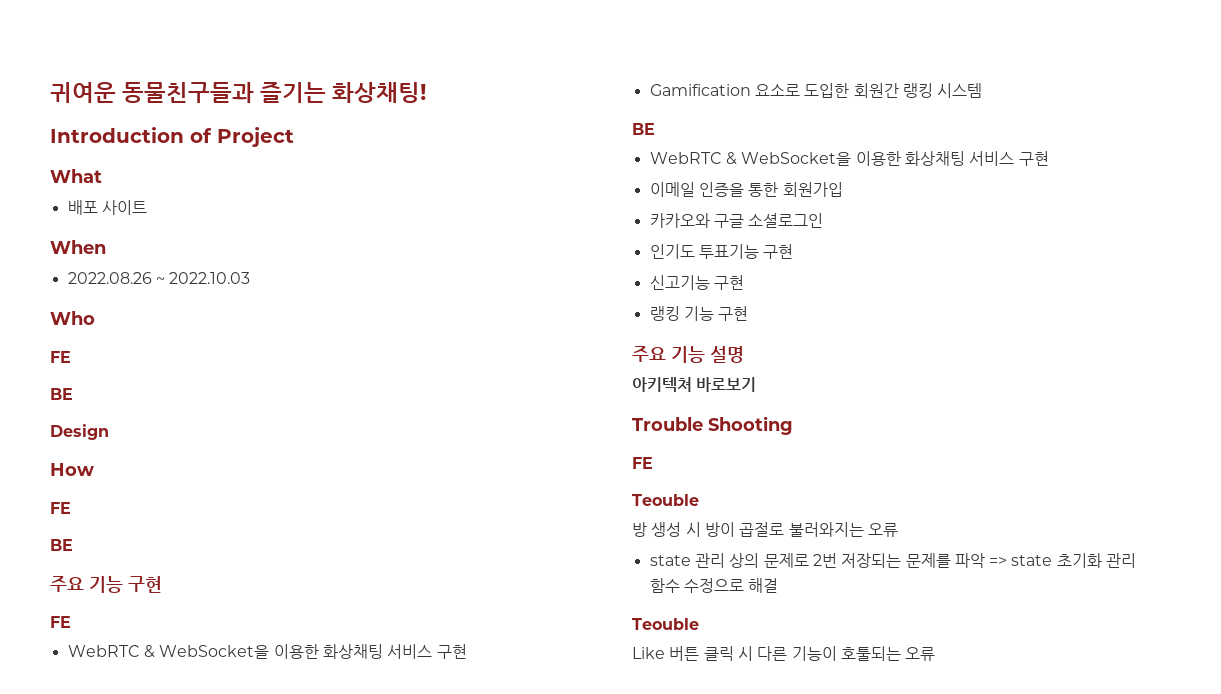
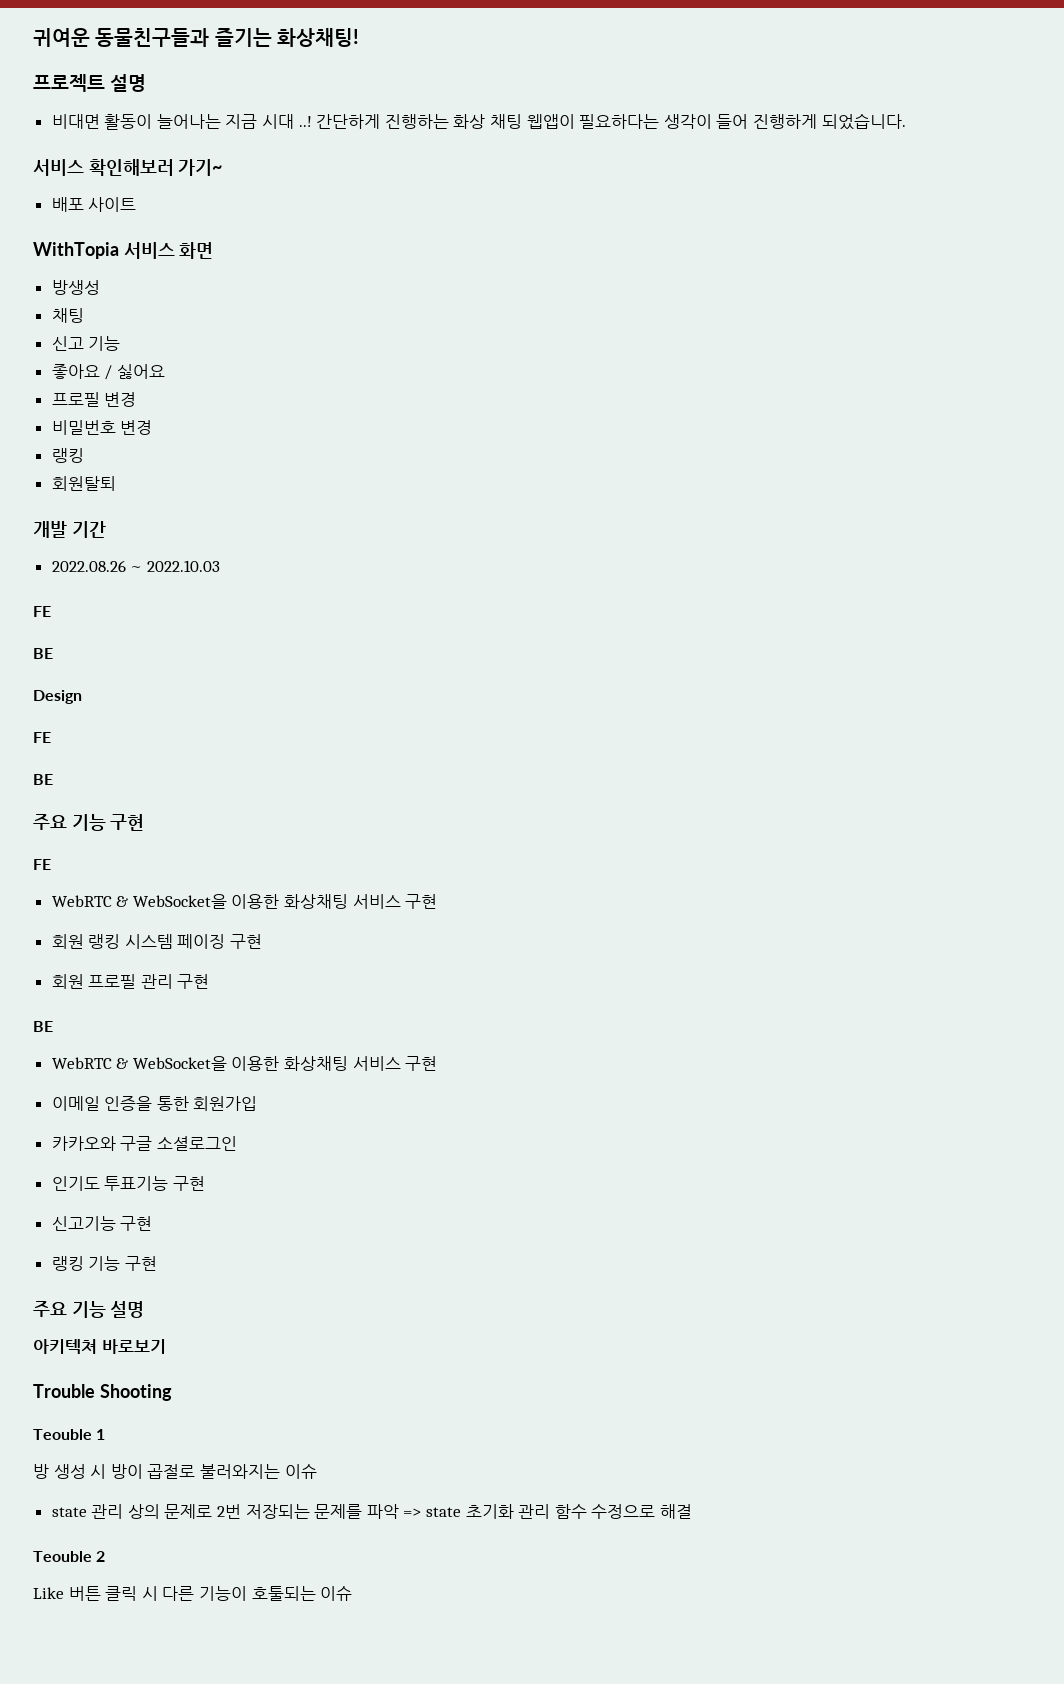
- Introduction of Project
- What
+ 프로젝트 설명
+ 비대면 활동이 늘어나는 지금 시대 ..! 간단하게 진행하는 화상 채팅 웹앱이 필요하다는 생각이 들어 진행하게 되었습니다.
+ 서비스 확인해보러 가기~
  배포 사이트
- When
+ WithTopia 서비스 화면
+ 방생성
+ 채팅
+ 신고 기능
+ 좋아요 / 싫어요
+ 프로필 변경
+ 비밀번호 변경
+ 랭킹
+ 회원탈퇴
+ 개발 기간
- Who
- How
- Gamification 요소로 도입한 회원간 랭킹 시스템
+ 회원 랭킹 시스템 페이징 구현
+ 회원 프로필 관리 구현
  Trouble Shooting
- FE
- Teouble
+ Teouble 1
- 방 생성 시 방이 곱절로 불러와지는 오류
+ 방 생성 시 방이 곱절로 불러와지는 이슈
  state 관리 상의 문제로 2번 저장되는 문제를 파악 => state 초기화 관리 함수 수정으로 해결
- Teouble
+ Teouble 2
- Like 버튼 클릭 시 다른 기능이 호툴되는 오류
+ Like 버튼 클릭 시 다른 기능이 호툴되는 이슈

